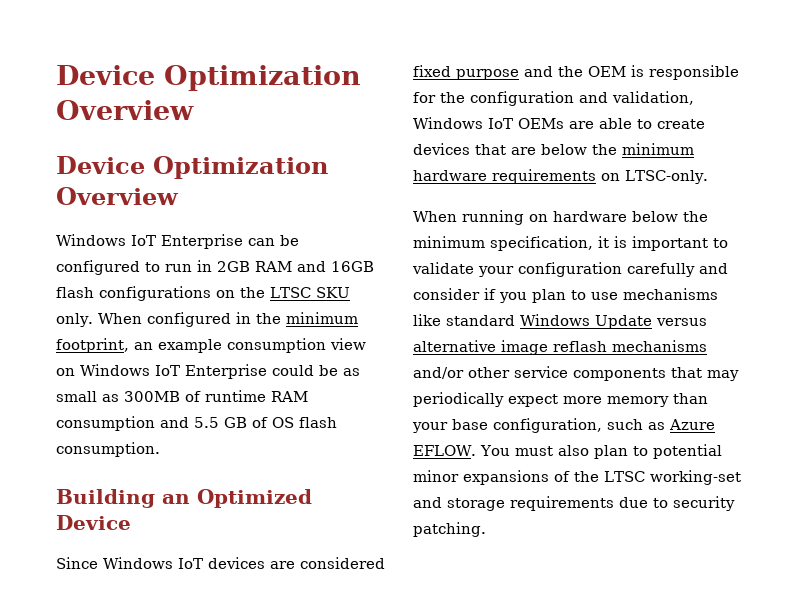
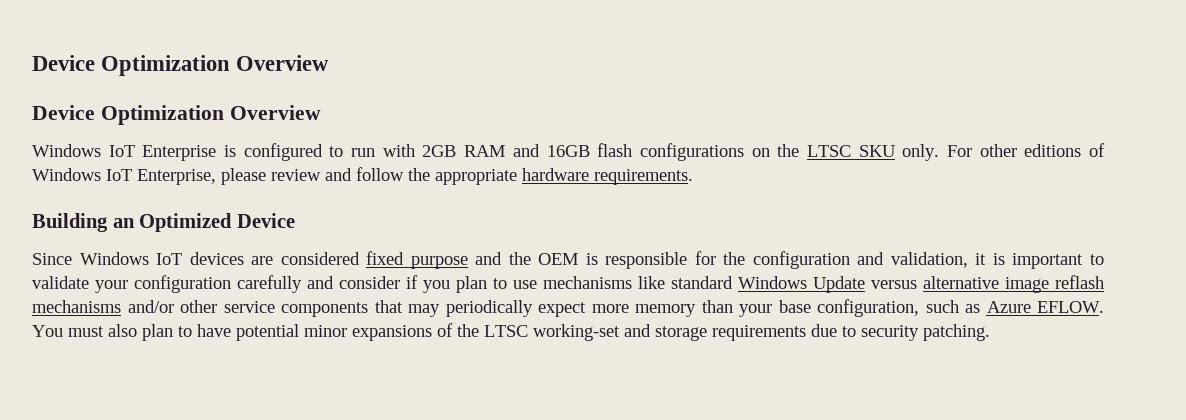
- Windows IoT Enterprise can be configured to run in 2GB RAM and 16GB flash configurations on the LTSC SKU only.
+ Windows IoT Enterprise is configured to run with 2GB RAM and 16GB flash configurations on the LTSC SKU only.
- When configured in the minimum footprint, an example consumption view on Windows IoT Enterprise could be as small as 300MB of runtime RAM consumption and 5.5 GB of OS flash consumption.
+ For other editions of Windows IoT Enterprise, please review and follow the appropriate hardware requirements.
- Since Windows IoT devices are considered fixed purpose and the OEM is responsible for the configuration and validation, Windows IoT OEMs are able to create devices that are below the minimum hardware requirements on LTSC-only.
- When running on hardware below the minimum specification, it is important to validate your configuration carefully and consider if you plan to use mechanisms like standard Windows Update versus alternative image reflash mechanisms and/or other service components that may periodically expect more memory than your base configuration, such as Azure EFLOW.
+ Since Windows IoT devices are considered fixed purpose and the OEM is responsible for the configuration and validation, it is important to validate your configuration carefully and consider if you plan to use mechanisms like standard Windows Update versus alternative image reflash mechanisms and/or other service components that may periodically expect more memory than your base configuration, such as Azure EFLOW.
- You must also plan to potential minor expansions of the LTSC working-set and storage requirements due to security patching.
+ You must also plan to have potential minor expansions of the LTSC working-set and storage requirements due to security patching.

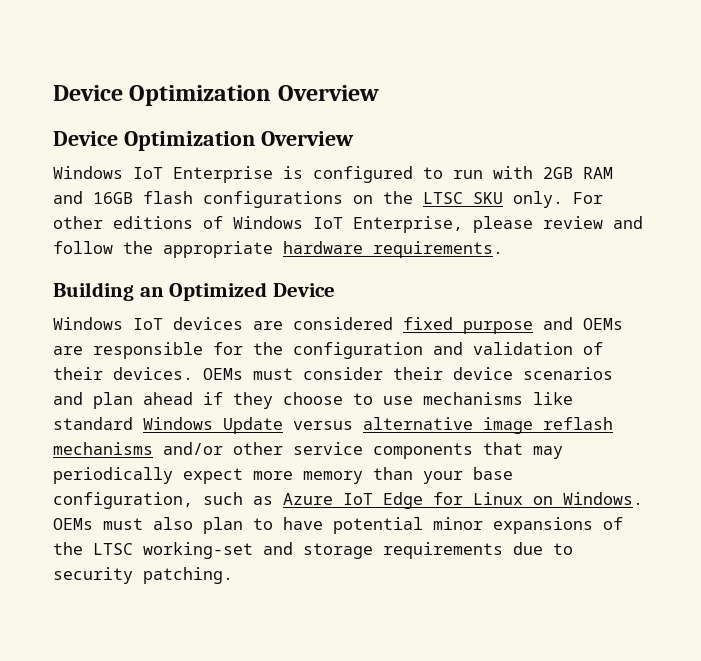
- Since Windows IoT devices are considered fixed purpose and the OEM is responsible for the configuration and validation, it is important to validate your configuration carefully and consider if you plan to use mechanisms like standard Windows Update versus alternative image reflash mechanisms and/or other service components that may periodically expect more memory than your base configuration, such as Azure EFLOW. You must also plan to have potential minor expansions of the LTSC working-set and storage requirements due to security patching.
+ Windows IoT devices are considered fixed purpose and OEMs are responsible for the configuration and validation of their devices. OEMs must consider their device scenarios and plan ahead if they choose to use mechanisms like standard Windows Update versus alternative image reflash mechanisms and/or other service components that may periodically expect more memory than your base configuration, such as Azure IoT Edge for Linux on Windows. OEMs must also plan to have potential minor expansions of the LTSC working-set and storage requirements due to security patching.

